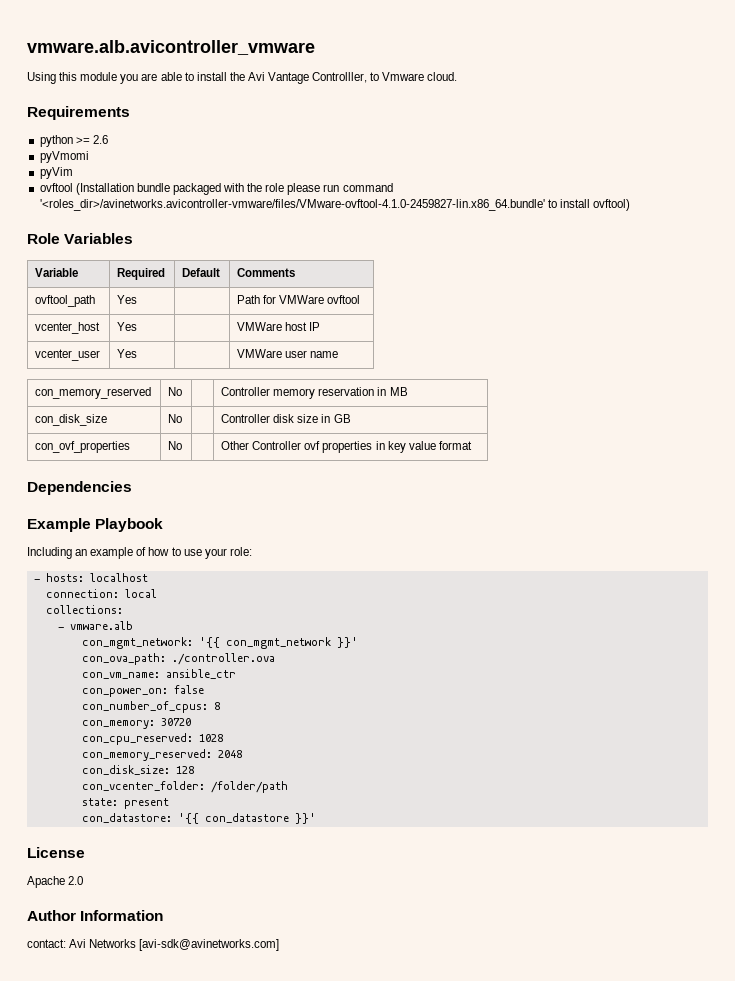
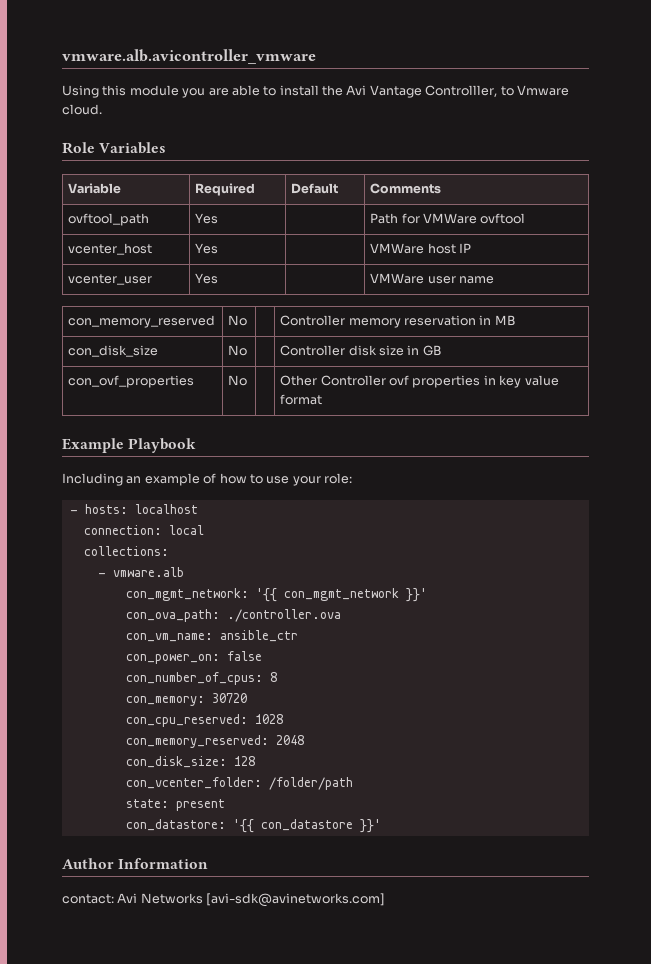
- Requirements
- python >= 2.6
- pyVmomi
- pyVim
- ovftool (Installation bundle packaged with the role please run command '<roles_dir>/avinetworks.avicontroller-vmware/files/VMware-ovftool-4.1.0-2459827-lin.x86_64.bundle' to install ovftool)
- Dependencies
- License
- Apache 2.0

